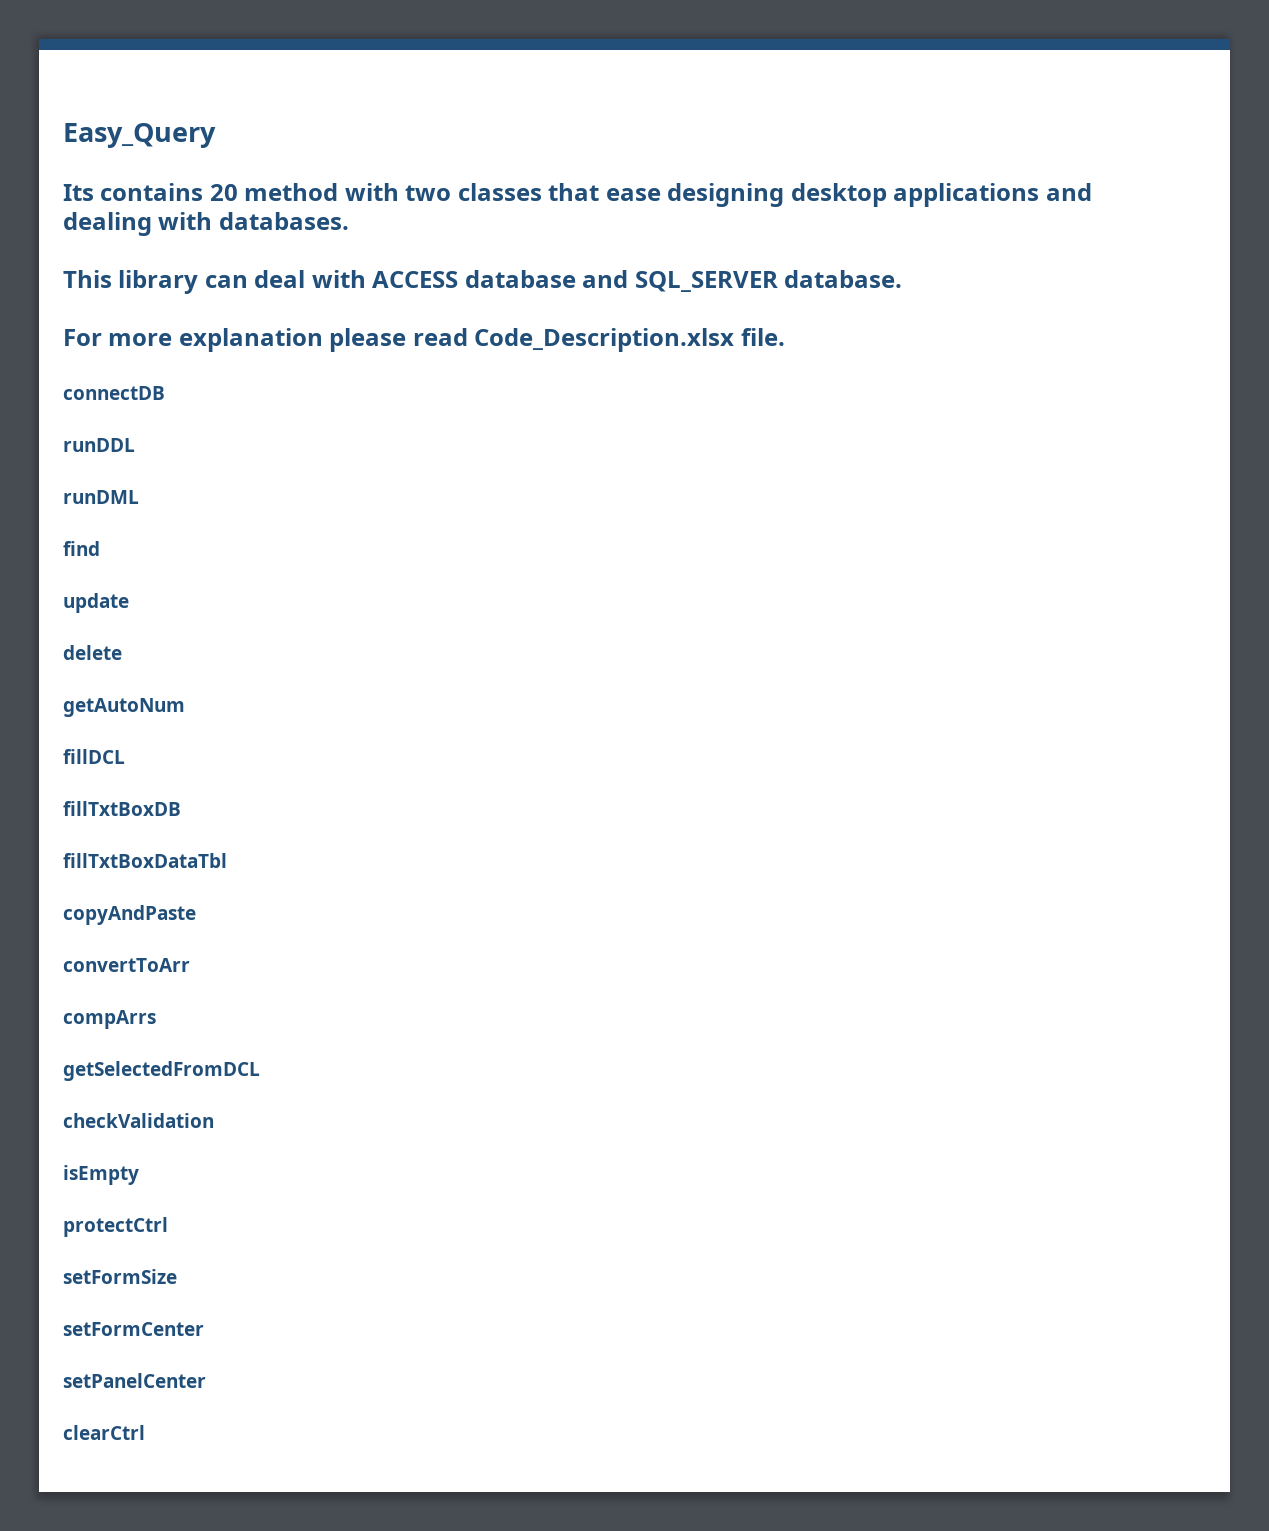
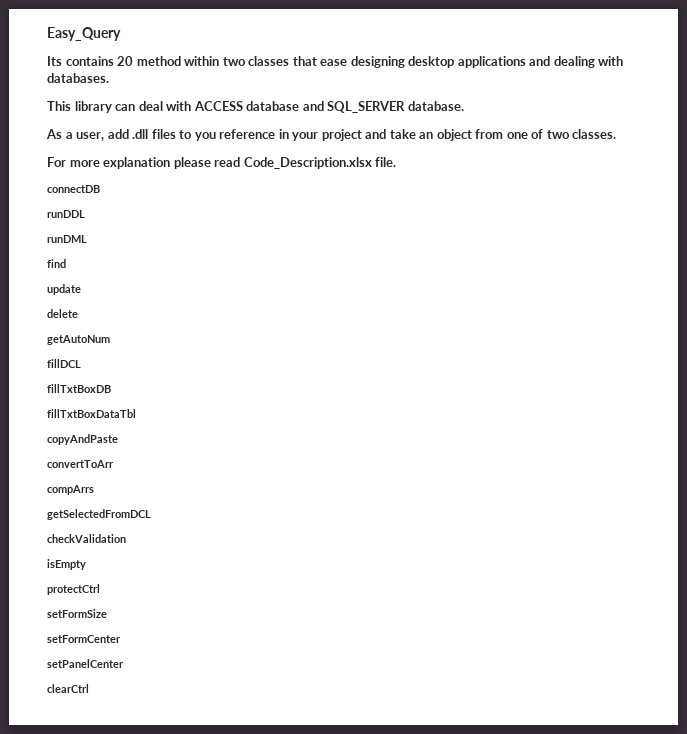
- Its contains 20 method with two classes that ease designing desktop applications and dealing with databases.
+ Its contains 20 method within two classes that ease designing desktop applications and dealing with databases.
+ As a user, add .dll files to you reference in your project and take an object from one of two classes.

